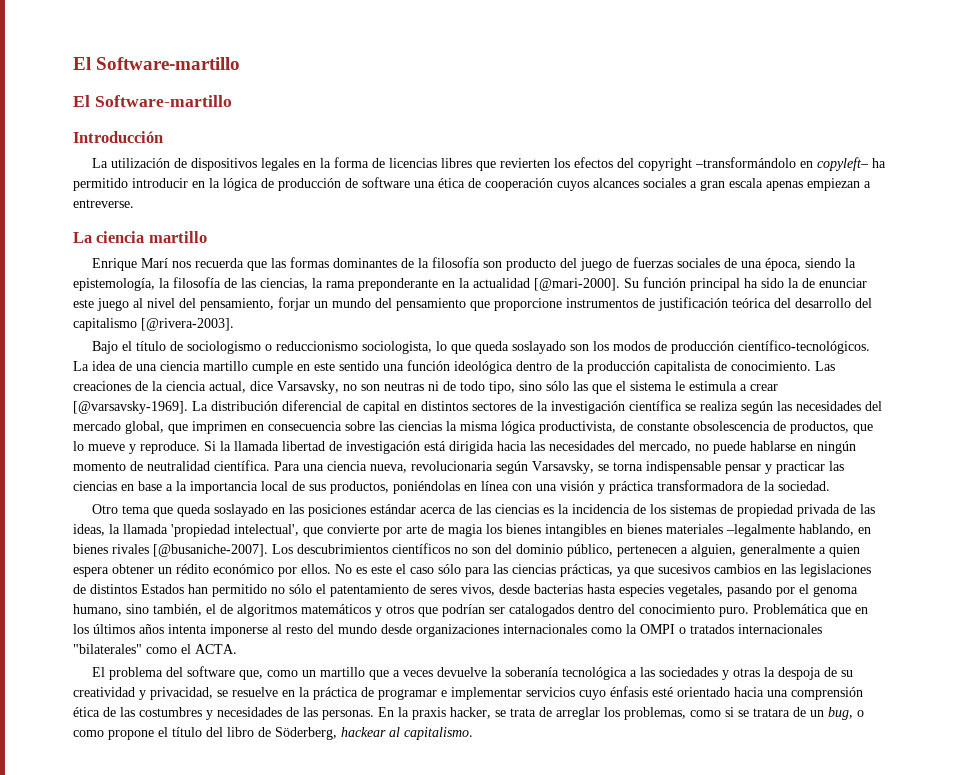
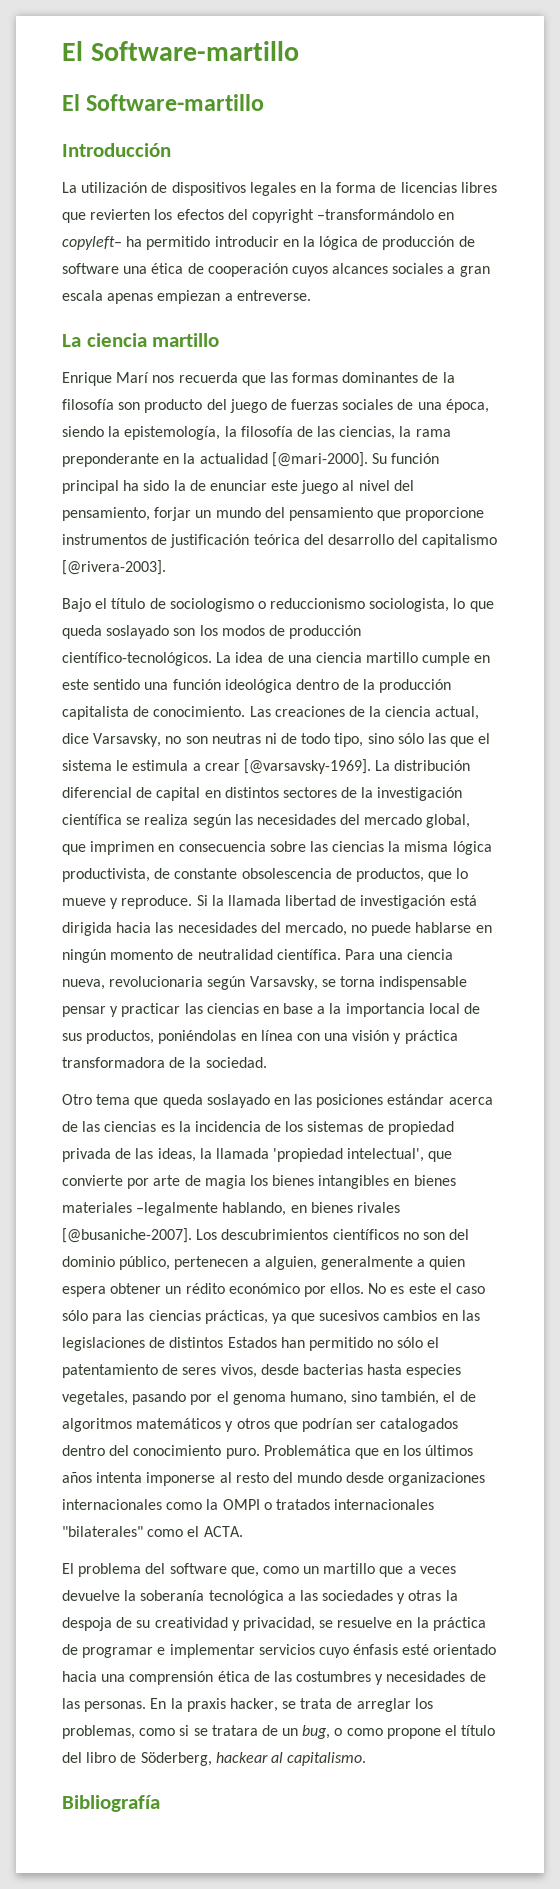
+ Bibliografía

